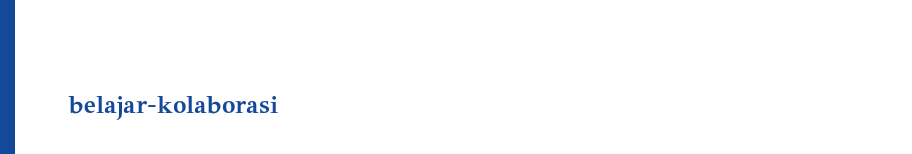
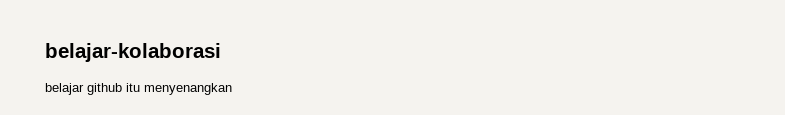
+ belajar github itu menyenangkan

